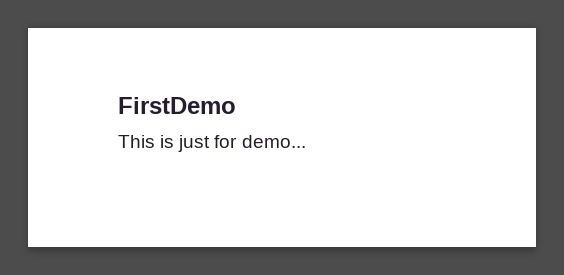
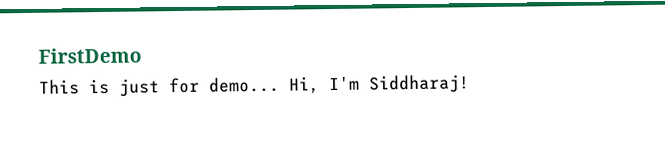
+ Hi, I'm Siddharaj!

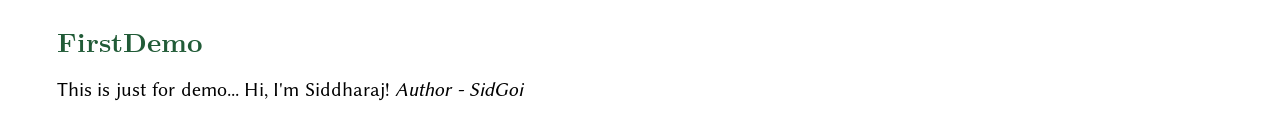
+ Author - SidGoi

